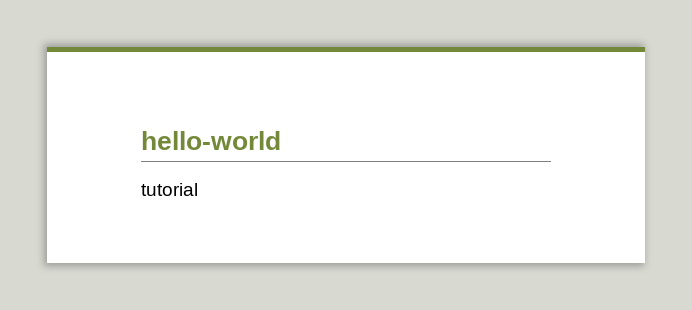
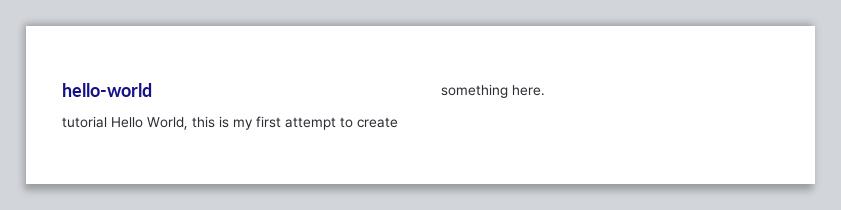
- tutorial
+ tutorial Hello World, this is my first attempt to create something here.

